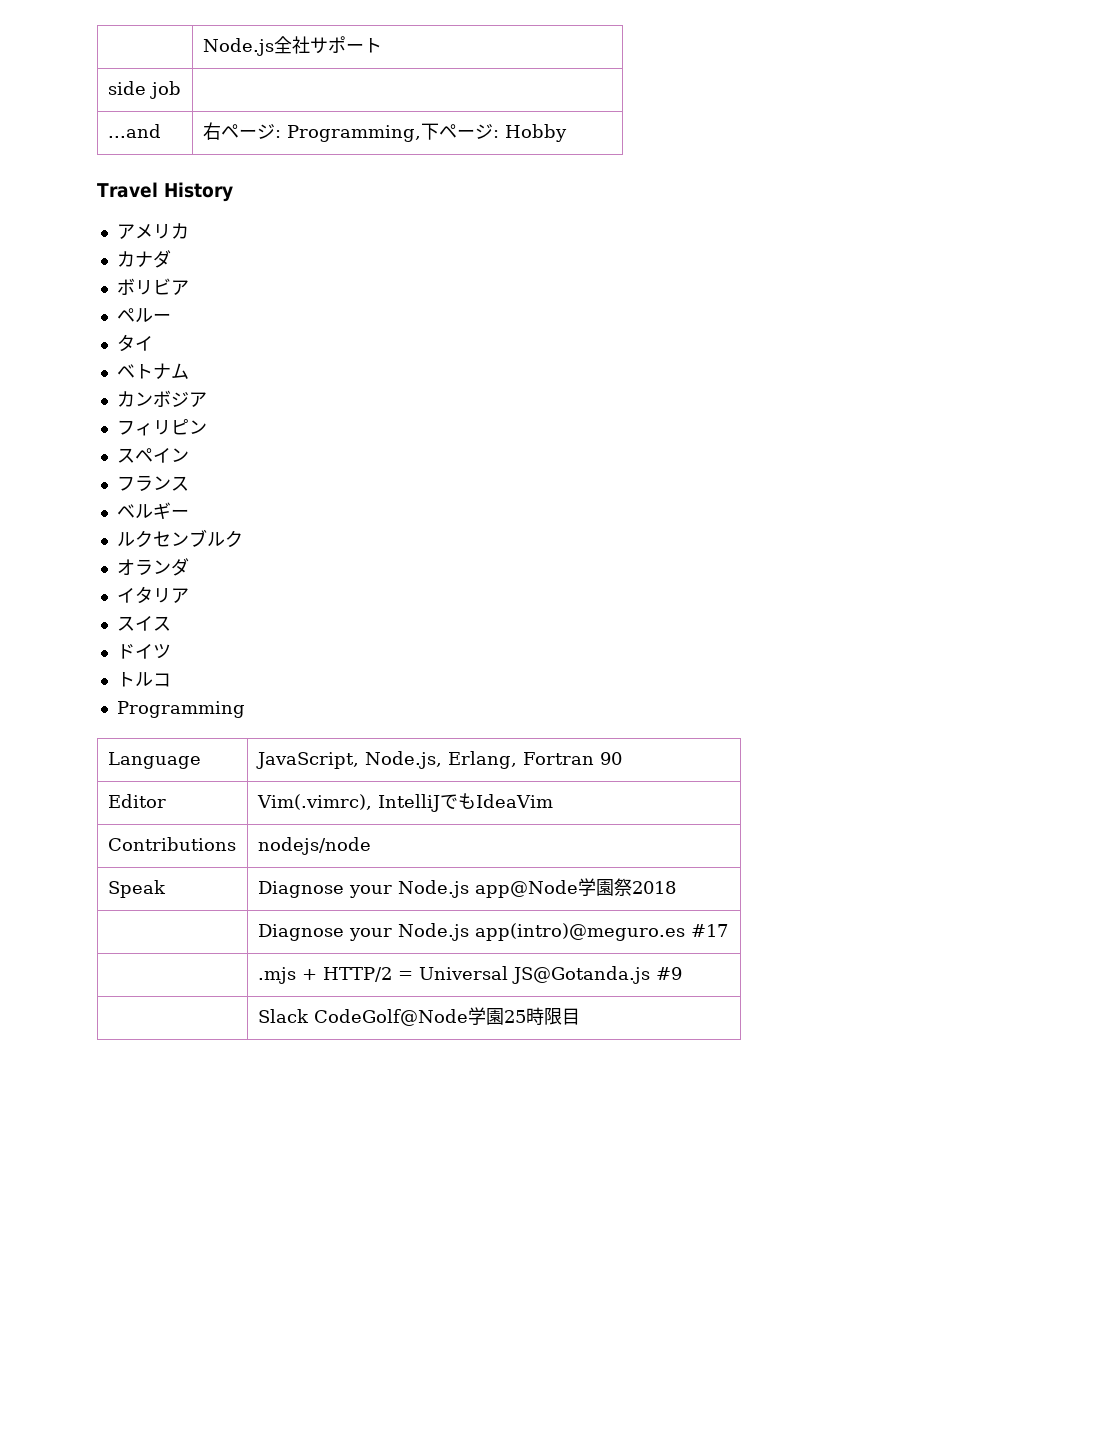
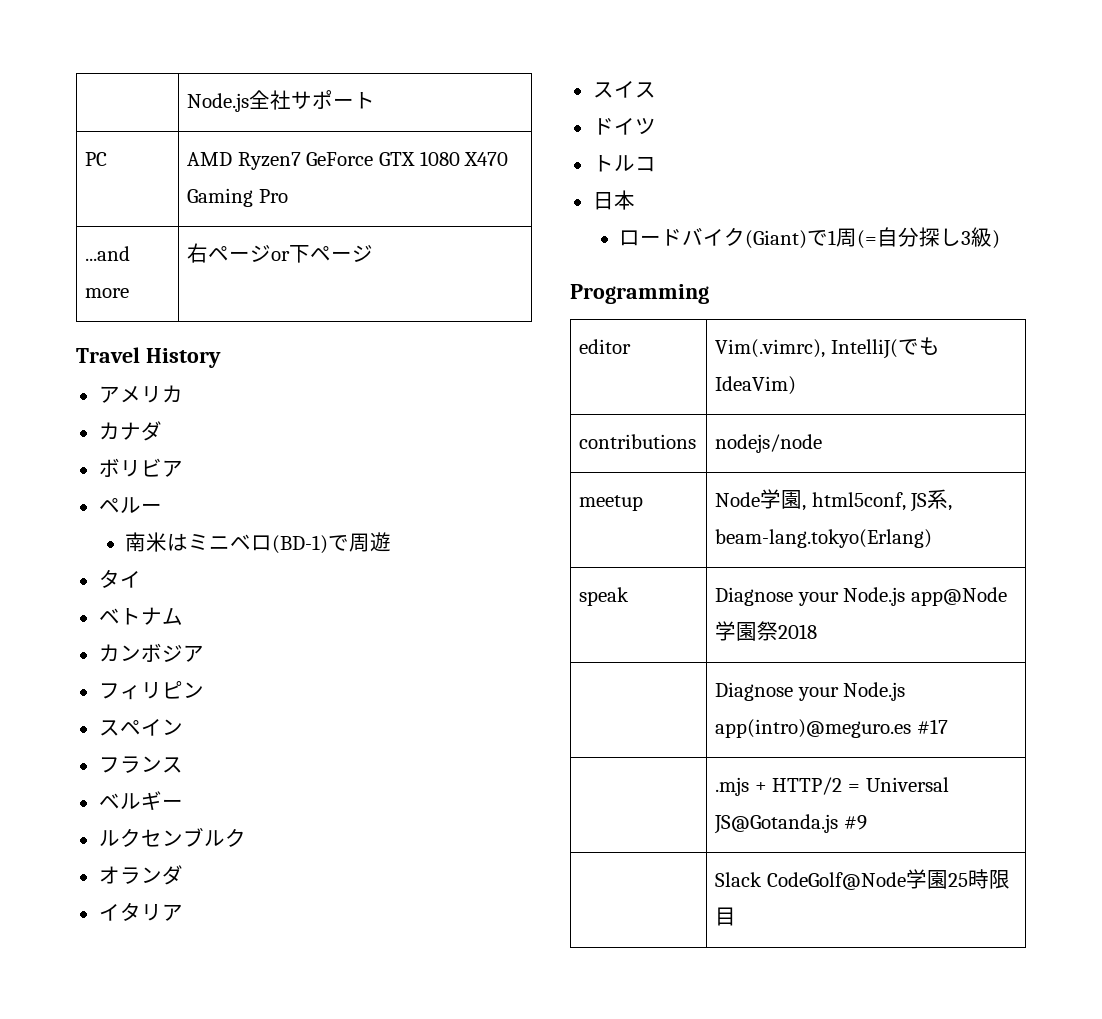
- side job |
+ PC | AMD Ryzen7 GeForce GTX 1080 X470 Gaming Pro
- ...and | 右ページ: Programming,下ページ: Hobby
+ ...and more | 右ページor下ページ
+ 南米はミニベロ(BD-1)で周遊
+ 日本
+ ロードバイク(Giant)で1周(=自分探し3級)
  Programming
- Language | JavaScript, Node.js, Erlang, Fortran 90
- Editor | Vim(.vimrc), IntelliJでもIdeaVim
- Contributions | nodejs/node
- Speak | Diagnose your Node.js app@Node学園祭2018
+ editor | Vim(.vimrc), IntelliJ(でもIdeaVim)
+ contributions | nodejs/node
+ meetup | Node学園, html5conf, JS系, beam-lang.tokyo(Erlang)
+ speak | Diagnose your Node.js app@Node学園祭2018

